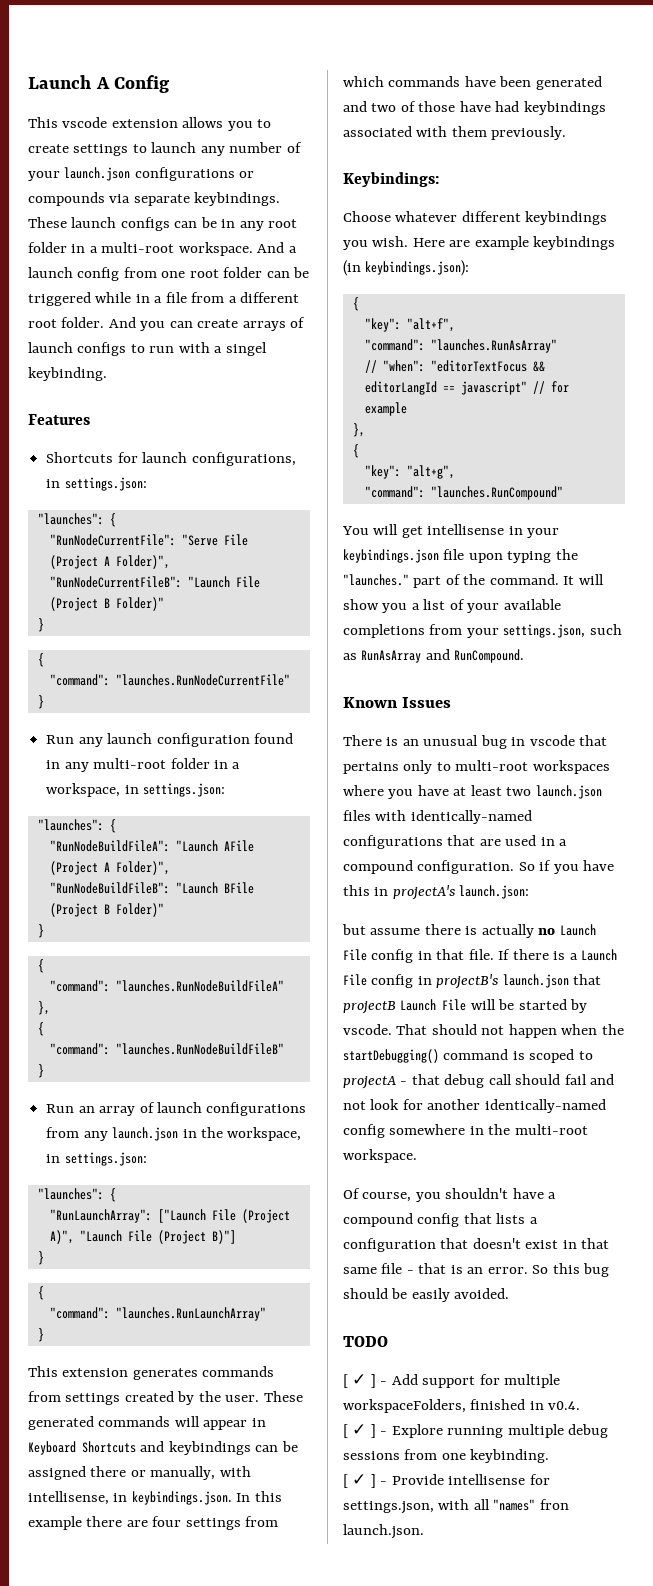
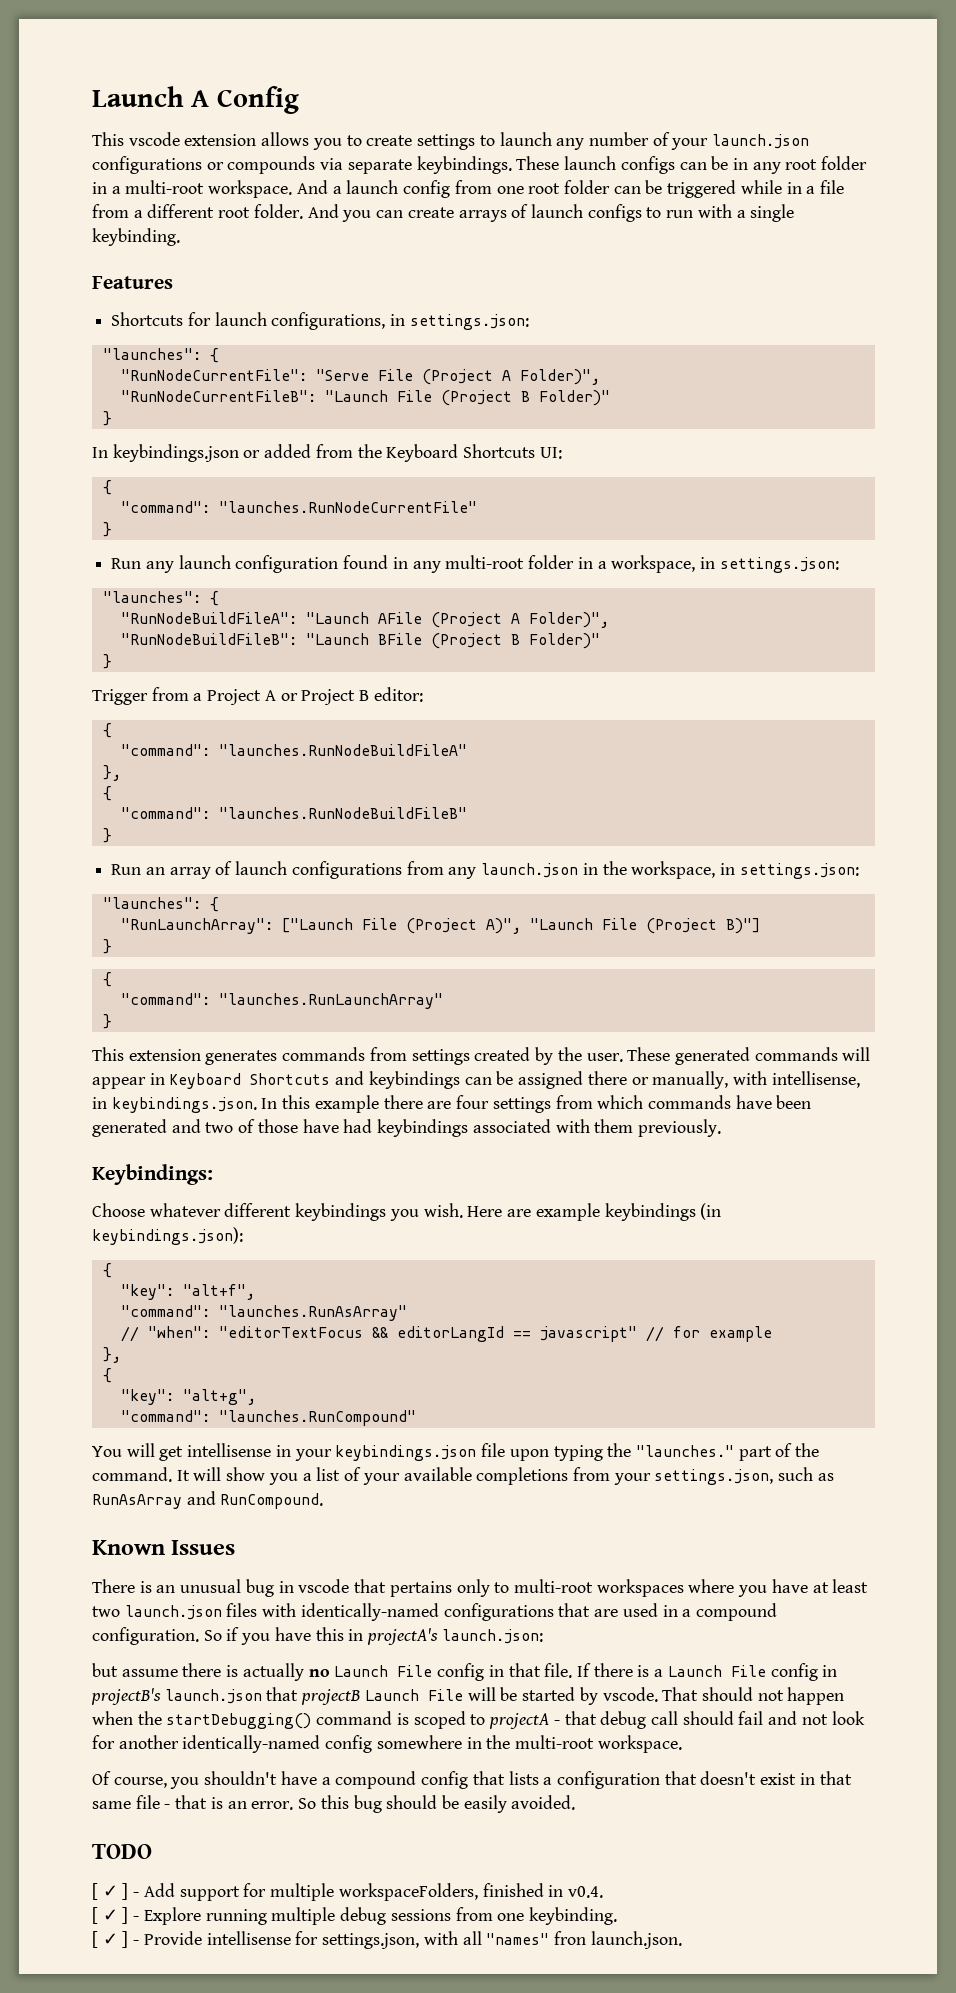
- And you can create arrays of launch configs to run with a singel keybinding.
+ And you can create arrays of launch configs to run with a single keybinding.
+ In keybindings.json or added from the Keyboard Shortcuts UI:
+ Trigger from a Project A or Project B editor:

